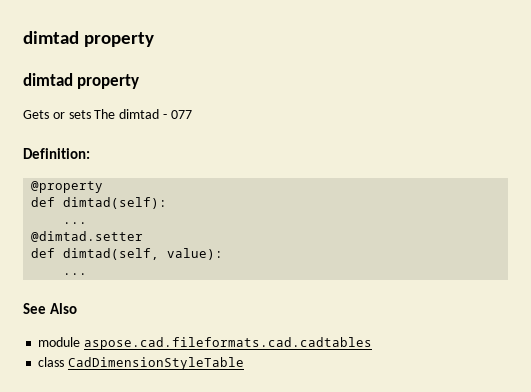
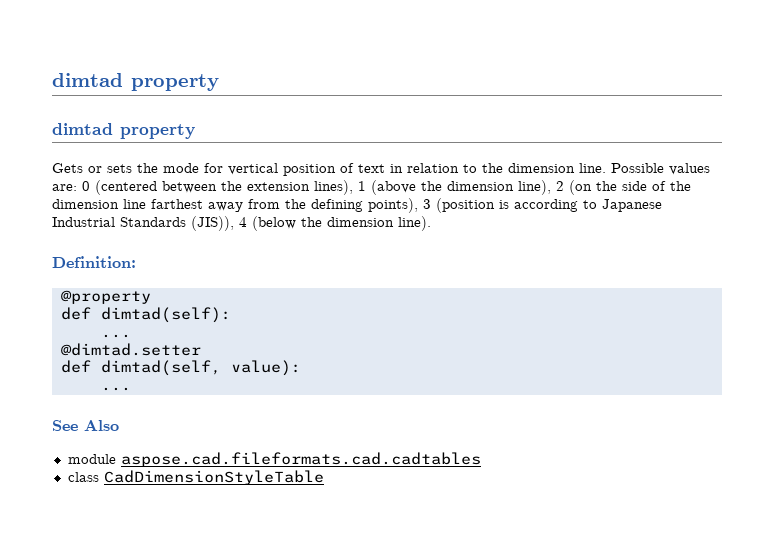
- Gets or sets The dimtad - 077
+ Gets or sets the mode for vertical position of text in relation to the dimension line. Possible values are: 0 (centered between the extension lines), 1 (above the dimension line), 2 (on the side of the dimension line farthest away from the defining points), 3 (position is according to Japanese Industrial Standards (JIS)), 4 (below the dimension line).

